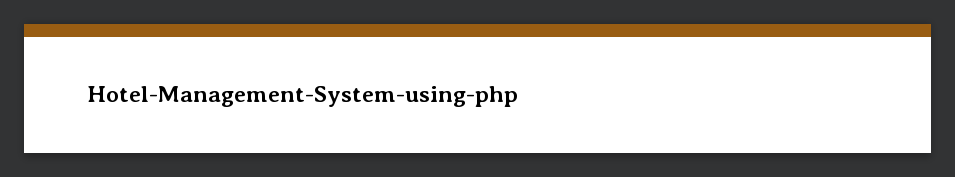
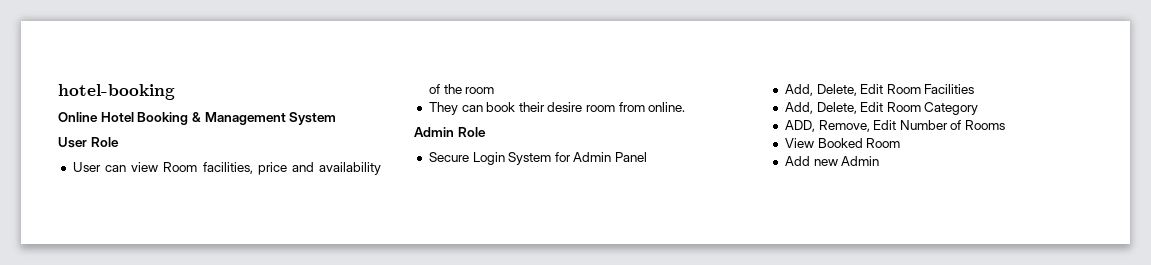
- Hotel-Management-System-using-php
+ hotel-booking
+ Online Hotel Booking & Management System
+ User Role
+ User can view Room facilities, price and availability of the room
+ They can book their desire room from online.
+ Admin Role
+ Secure Login System for Admin Panel
+ Add, Delete, Edit Room Facilities
+ Add, Delete, Edit Room Category
+ ADD, Remove, Edit Number of Rooms
+ View Booked Room
+ Add new Admin

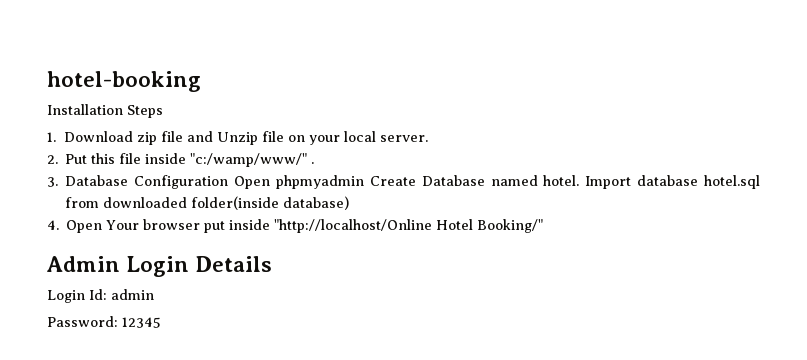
- Online Hotel Booking & Management System
- User Role
- User can view Room facilities, price and availability of the room
- They can book their desire room from online.
- Admin Role
- Secure Login System for Admin Panel
- Add, Delete, Edit Room Facilities
- Add, Delete, Edit Room Category
- ADD, Remove, Edit Number of Rooms
- View Booked Room
- Add new Admin
+ Installation Steps
+ 1. Download zip file and Unzip file on your local server.
+ 2. Put this file inside "c:/wamp/www/" .
+ 3. Database Configuration Open phpmyadmin Create Database named hotel. Import database hotel.sql from downloaded folder(inside database)
+ 4. Open Your browser put inside "http://localhost/Online Hotel Booking/"
+ Admin Login Details
+ Login Id: admin
+ Password: 12345

